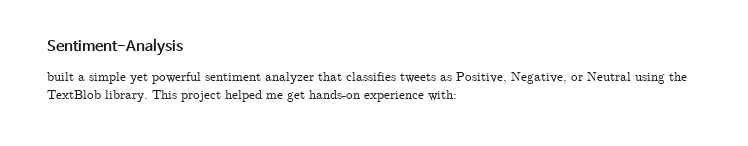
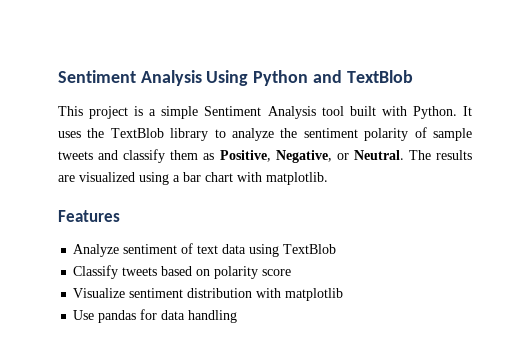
- Sentiment-Analysis
- built a simple yet powerful sentiment analyzer that classifies tweets as Positive, Negative, or Neutral using the TextBlob library. This project helped me get hands-on experience with:
+ Sentiment Analysis Using Python and TextBlob
+ This project is a simple Sentiment Analysis tool built with Python. It uses the TextBlob library to analyze the sentiment polarity of sample tweets and classify them as Positive, Negative, or Neutral. The results are visualized using a bar chart with matplotlib.
+ Features
+ Analyze sentiment of text data using TextBlob
+ Classify tweets based on polarity score
+ Visualize sentiment distribution with matplotlib
+ Use pandas for data handling

